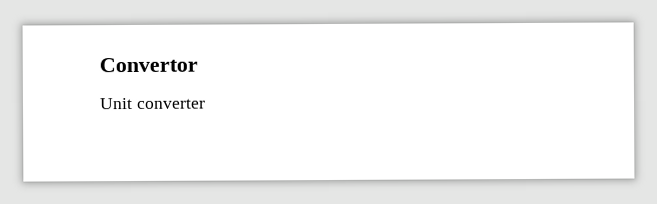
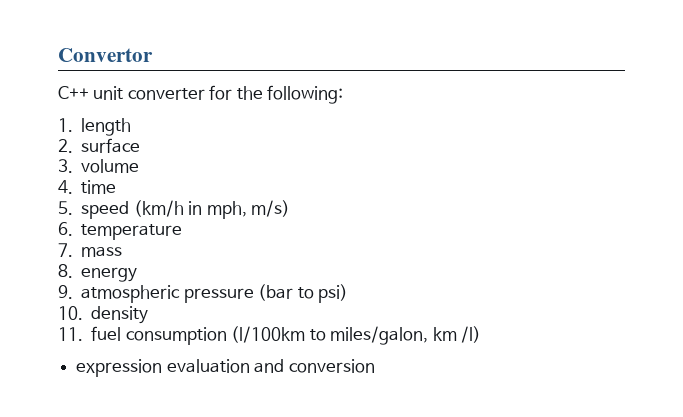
- Unit converter
+ C++ unit converter for the following:
+ 1. length
+ 2. surface
+ 3. volume
+ 4. time
+ 5. speed (km/h in mph, m/s)
+ 6. temperature
+ 7. mass
+ 8. energy
+ 9. atmospheric pressure (bar to psi)
+ 10. density
+ 11. fuel consumption (l/100km to miles/galon, km /l)
+ expression evaluation and conversion

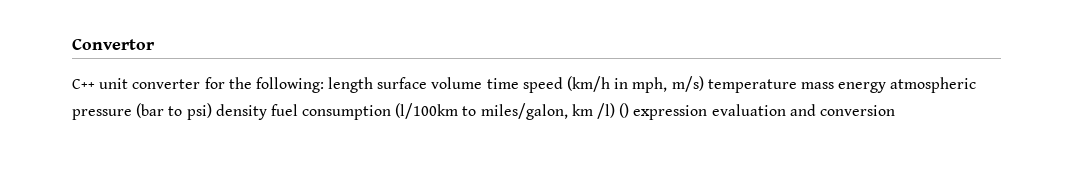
- C++ unit converter for the following:
- 1. length
- 2. surface
- 3. volume
- 4. time
- 5. speed (km/h in mph, m/s)
- 6. temperature
- 7. mass
- 8. energy
- 9. atmospheric pressure (bar to psi)
- 10. density
- 11. fuel consumption (l/100km to miles/galon, km /l)
- expression evaluation and conversion
+ C++ unit converter for the following: length surface volume time speed (km/h in mph, m/s) temperature mass energy atmospheric pressure (bar to psi) density fuel consumption (l/100km to miles/galon, km /l) () expression evaluation and conversion

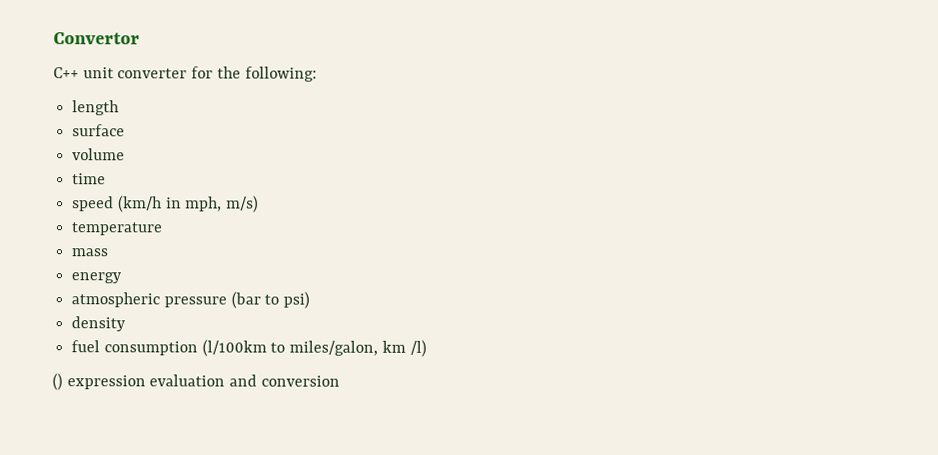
- C++ unit converter for the following: length surface volume time speed (km/h in mph, m/s) temperature mass energy atmospheric pressure (bar to psi) density fuel consumption (l/100km to miles/galon, km /l) () expression evaluation and conversion
+ C++ unit converter for the following:
+ length
+ surface
+ volume
+ time
+ speed (km/h in mph, m/s)
+ temperature
+ mass
+ energy
+ atmospheric pressure (bar to psi)
+ density
+ fuel consumption (l/100km to miles/galon, km /l)
+ () expression evaluation and conversion

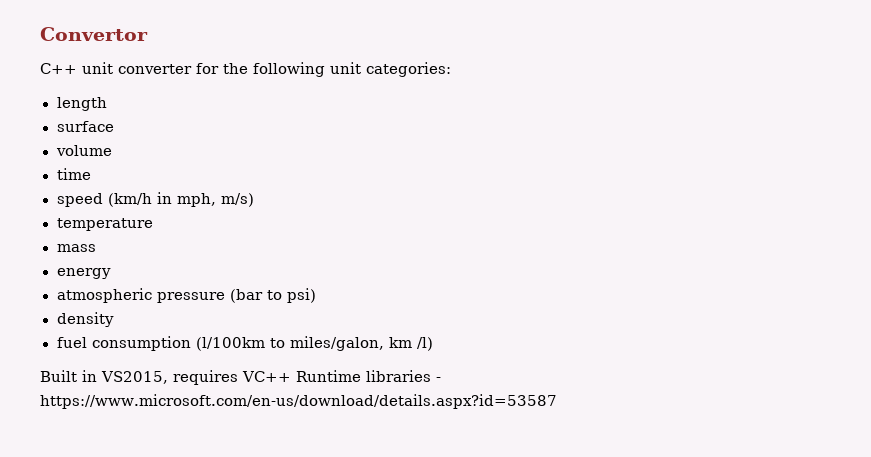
- C++ unit converter for the following:
+ C++ unit converter for the following unit categories:
- () expression evaluation and conversion
+ Built in VS2015, requires VC++ Runtime libraries - https://www.microsoft.com/en-us/download/details.aspx?id=53587

